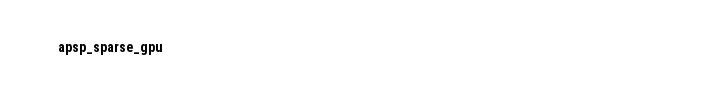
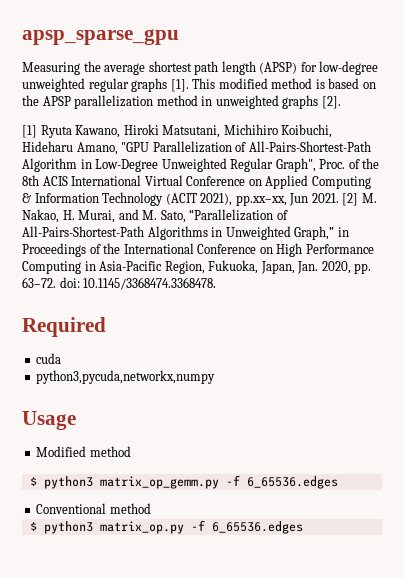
+ Measuring the average shortest path length (APSP) for low-degree unweighted regular graphs [1]. This modified method is based on the APSP parallelization method in unweighted graphs [2].
+ [1] Ryuta Kawano, Hiroki Matsutani, Michihiro Koibuchi, Hideharu Amano, "GPU Parallelization of All-Pairs-Shortest-Path Algorithm in Low-Degree Unweighted Regular Graph", Proc. of the 8th ACIS International Virtual Conference on Applied Computing & Information Technology (ACIT 2021), pp.xx–xx, Jun 2021. [2] M. Nakao, H. Murai, and M. Sato, “Parallelization of All-Pairs-Shortest-Path Algorithms in Unweighted Graph,” in Proceedings of the International Conference on High Performance Computing in Asia-Pacific Region, Fukuoka, Japan, Jan. 2020, pp. 63–72. doi: 10.1145/3368474.3368478.
+ Required
+ cuda
+ python3,pycuda,networkx,numpy
+ Usage
+ Modified method
+ $ python3 matrix_op_gemm.py -f 6_65536.edges
+ Conventional method
+ $ python3 matrix_op.py -f 6_65536.edges

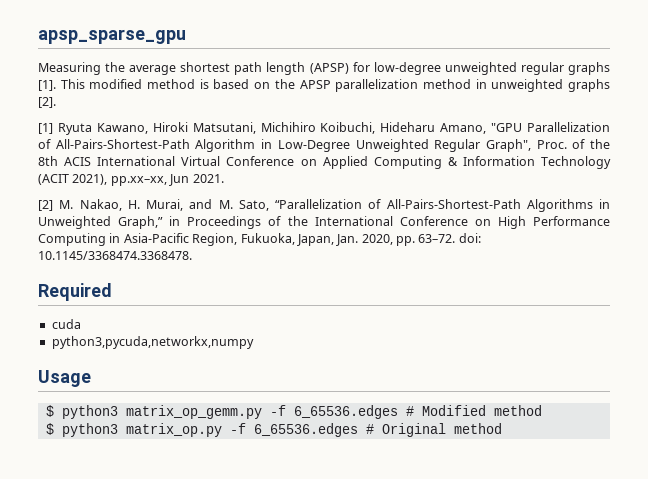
- [1] Ryuta Kawano, Hiroki Matsutani, Michihiro Koibuchi, Hideharu Amano, "GPU Parallelization of All-Pairs-Shortest-Path Algorithm in Low-Degree Unweighted Regular Graph", Proc. of the 8th ACIS International Virtual Conference on Applied Computing & Information Technology (ACIT 2021), pp.xx–xx, Jun 2021. [2] M. Nakao, H. Murai, and M. Sato, “Parallelization of All-Pairs-Shortest-Path Algorithms in Unweighted Graph,” in Proceedings of the International Conference on High Performance Computing in Asia-Pacific Region, Fukuoka, Japan, Jan. 2020, pp. 63–72. doi:
+ [1] Ryuta Kawano, Hiroki Matsutani, Michihiro Koibuchi, Hideharu Amano, "GPU Parallelization of All-Pairs-Shortest-Path Algorithm in Low-Degree Unweighted Regular Graph", Proc. of the 8th ACIS International Virtual Conference on Applied Computing & Information Technology (ACIT 2021), pp.xx–xx, Jun 2021.
+ [2] M. Nakao, H. Murai, and M. Sato, “Parallelization of All-Pairs-Shortest-Path Algorithms in Unweighted Graph,” in Proceedings of the International Conference on High Performance Computing in Asia-Pacific Region, Fukuoka, Japan, Jan. 2020, pp. 63–72. doi:
- Modified method
- $ python3 matrix_op_gemm.py -f 6_65536.edges
- Conventional method
+ $ python3 matrix_op_gemm.py -f 6_65536.edges # Modified method
- $ python3 matrix_op.py -f 6_65536.edges
+ $ python3 matrix_op.py -f 6_65536.edges # Original method

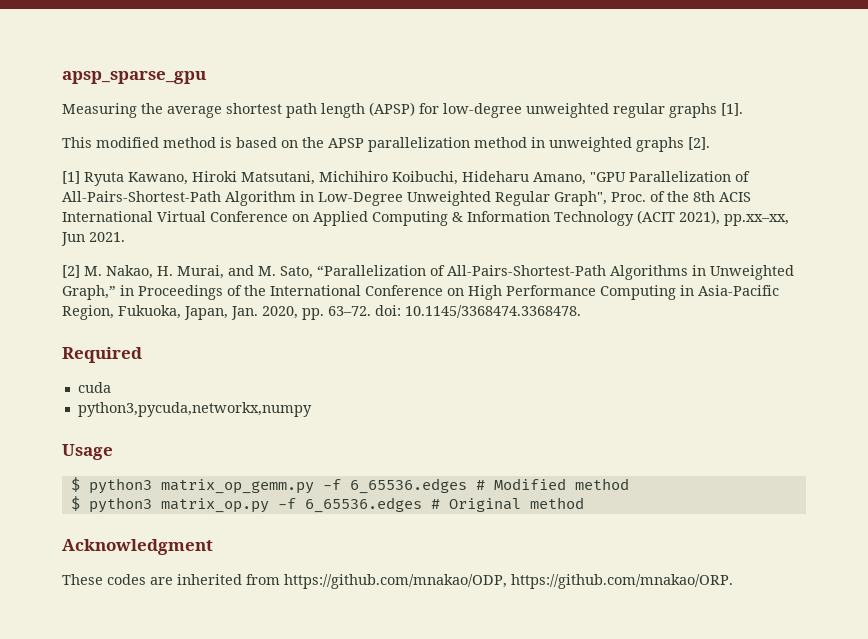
- Measuring the average shortest path length (APSP) for low-degree unweighted regular graphs [1]. This modified method is based on the APSP parallelization method in unweighted graphs [2].
+ Measuring the average shortest path length (APSP) for low-degree unweighted regular graphs [1].
+ This modified method is based on the APSP parallelization method in unweighted graphs [2].
+ Acknowledgment
+ These codes are inherited from https://github.com/mnakao/ODP, https://github.com/mnakao/ORP.

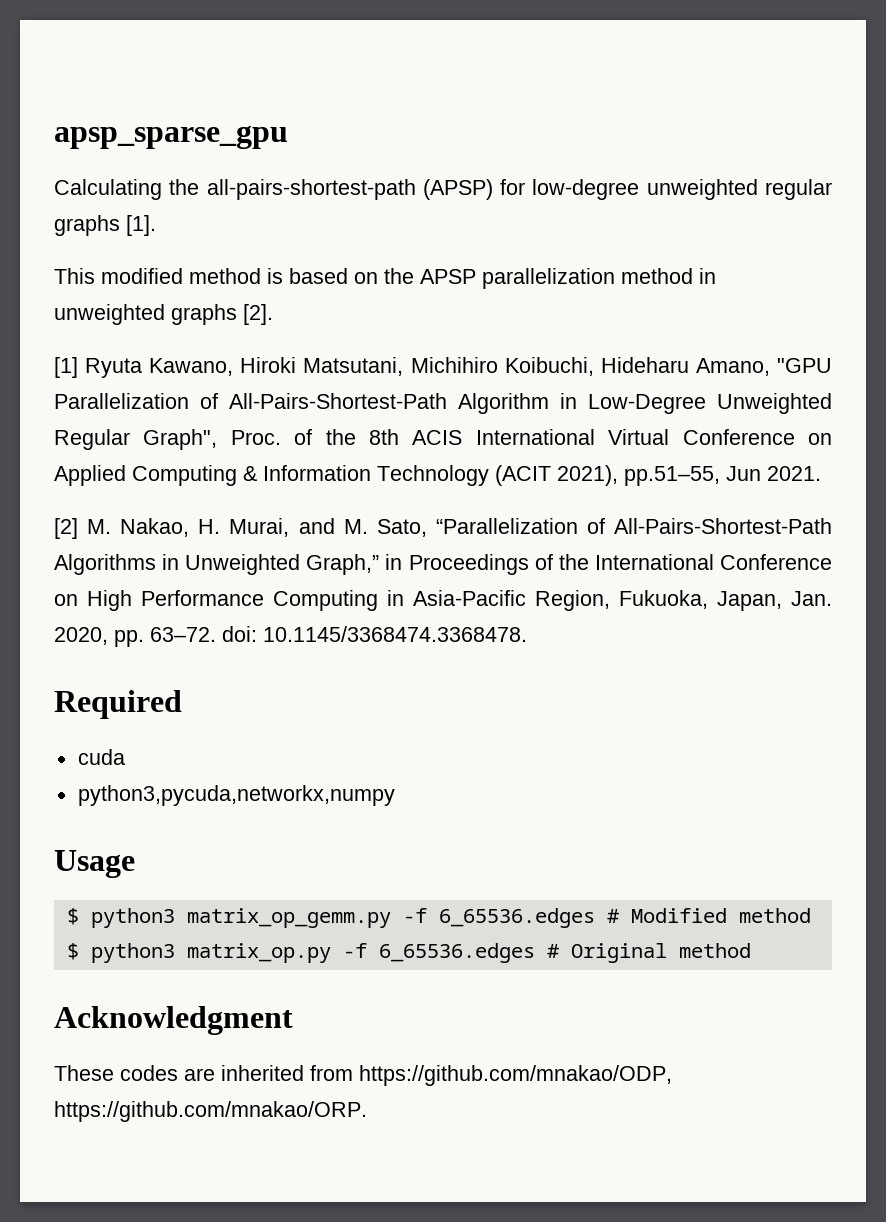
- Measuring the average shortest path length (APSP) for low-degree unweighted regular graphs [1].
+ Calculating the all-pairs-shortest-path (APSP) for low-degree unweighted regular graphs [1].
- [1] Ryuta Kawano, Hiroki Matsutani, Michihiro Koibuchi, Hideharu Amano, "GPU Parallelization of All-Pairs-Shortest-Path Algorithm in Low-Degree Unweighted Regular Graph", Proc. of the 8th ACIS International Virtual Conference on Applied Computing & Information Technology (ACIT 2021), pp.xx–xx, Jun 2021.
+ [1] Ryuta Kawano, Hiroki Matsutani, Michihiro Koibuchi, Hideharu Amano, "GPU Parallelization of All-Pairs-Shortest-Path Algorithm in Low-Degree Unweighted Regular Graph", Proc. of the 8th ACIS International Virtual Conference on Applied Computing & Information Technology (ACIT 2021), pp.51–55, Jun 2021.

